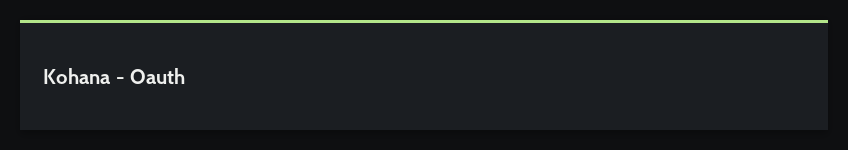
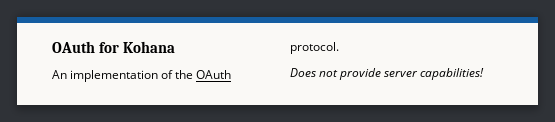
- Kohana - Oauth
+ OAuth for Kohana
+ An implementation of the OAuth protocol.
+ Does not provide server capabilities!

